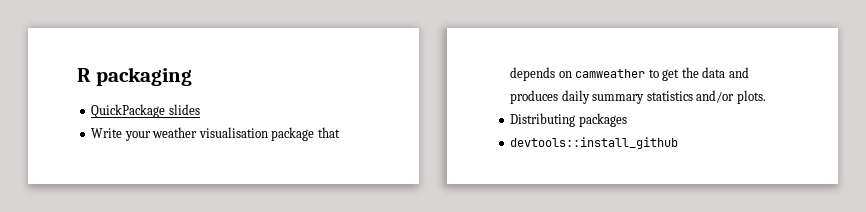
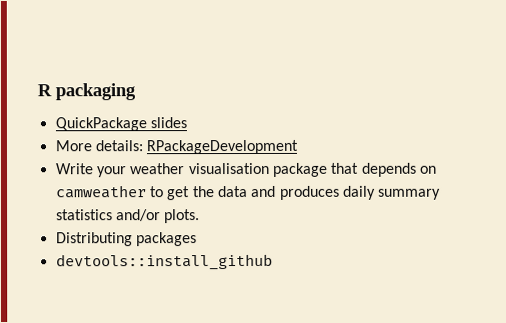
+ More details: RPackageDevelopment

